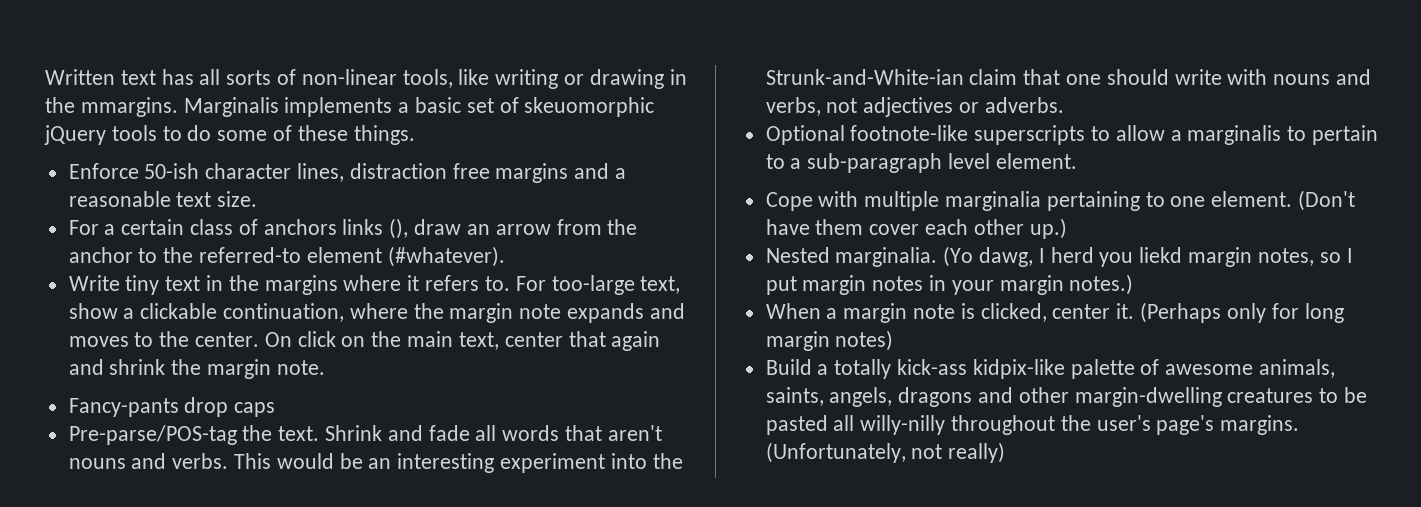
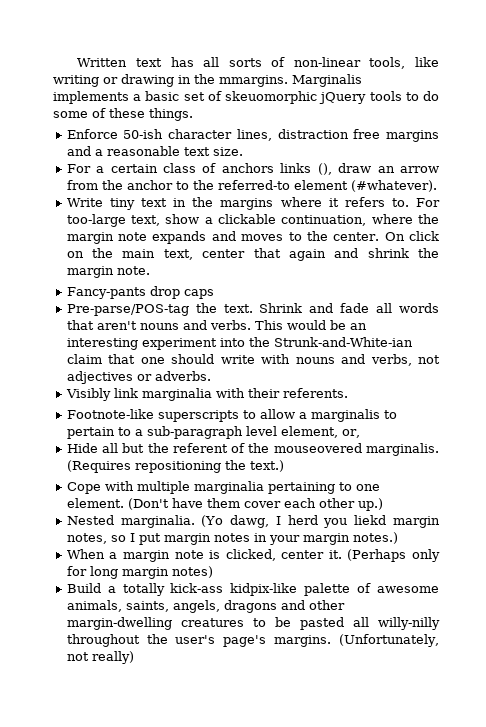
- Optional footnote-like superscripts to allow a marginalis to pertain to a sub-paragraph level element.
+ Visibly link marginalia with their referents.
+ Footnote-like superscripts to allow a marginalis to pertain to a sub-paragraph level element, or,
+ Hide all but the referent of the mouseovered marginalis. (Requires repositioning the text.)

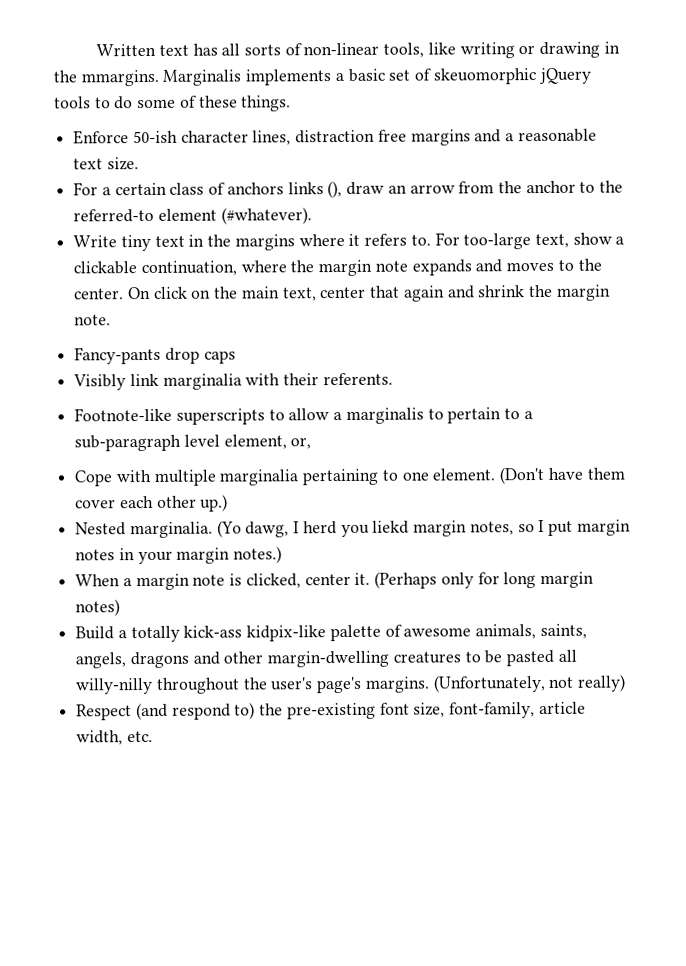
- Pre-parse/POS-tag the text. Shrink and fade all words that aren't nouns and verbs. This would be an interesting experiment into the Strunk-and-White-ian claim that one should write with nouns and verbs, not adjectives or adverbs.
- Hide all but the referent of the mouseovered marginalis. (Requires repositioning the text.)
+ Respect (and respond to) the pre-existing font size, font-family, article width, etc.

